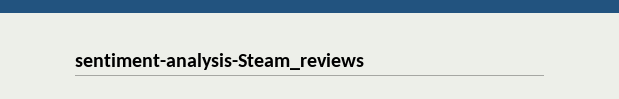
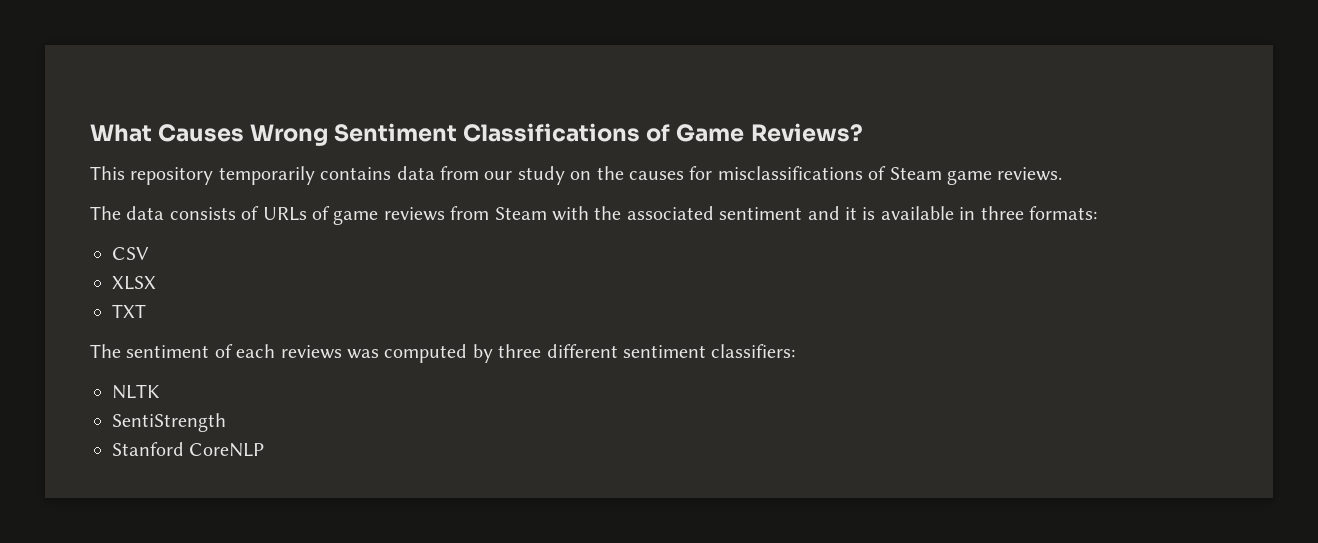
- sentiment-analysis-Steam_reviews
+ What Causes Wrong Sentiment Classifications of Game Reviews?
+ This repository temporarily contains data from our study on the causes for misclassifications of Steam game reviews.
+ The data consists of URLs of game reviews from Steam with the associated sentiment and it is available in three formats:
+ CSV
+ XLSX
+ TXT
+ The sentiment of each reviews was computed by three different sentiment classifiers:
+ NLTK
+ SentiStrength
+ Stanford CoreNLP

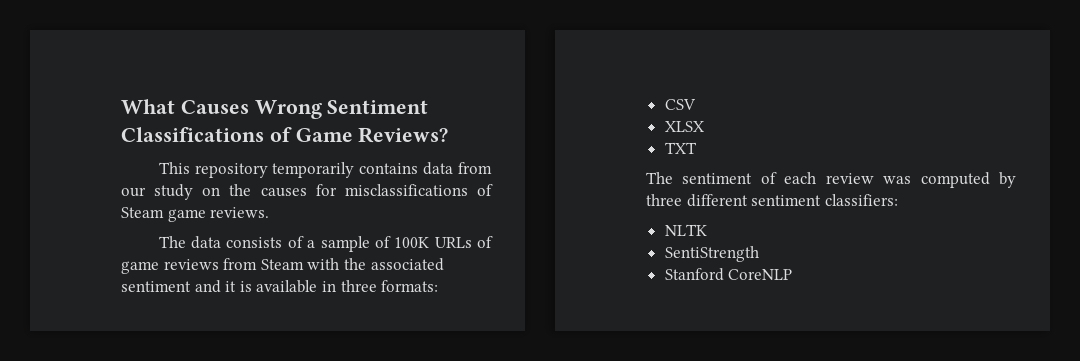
- The data consists of URLs of game reviews from Steam with the associated sentiment and it is available in three formats:
+ The data consists of a sample of 100K URLs of game reviews from Steam with the associated sentiment and it is available in three formats:
- The sentiment of each reviews was computed by three different sentiment classifiers:
+ The sentiment of each review was computed by three different sentiment classifiers:

